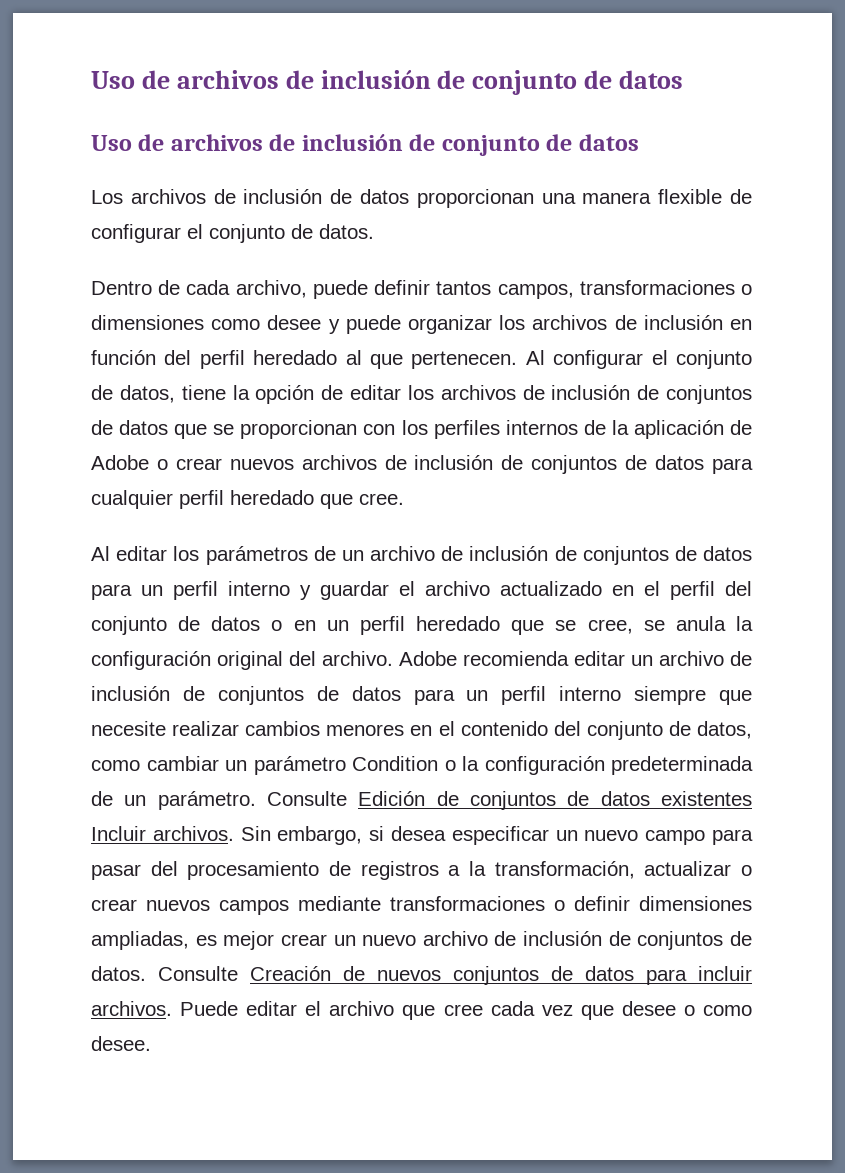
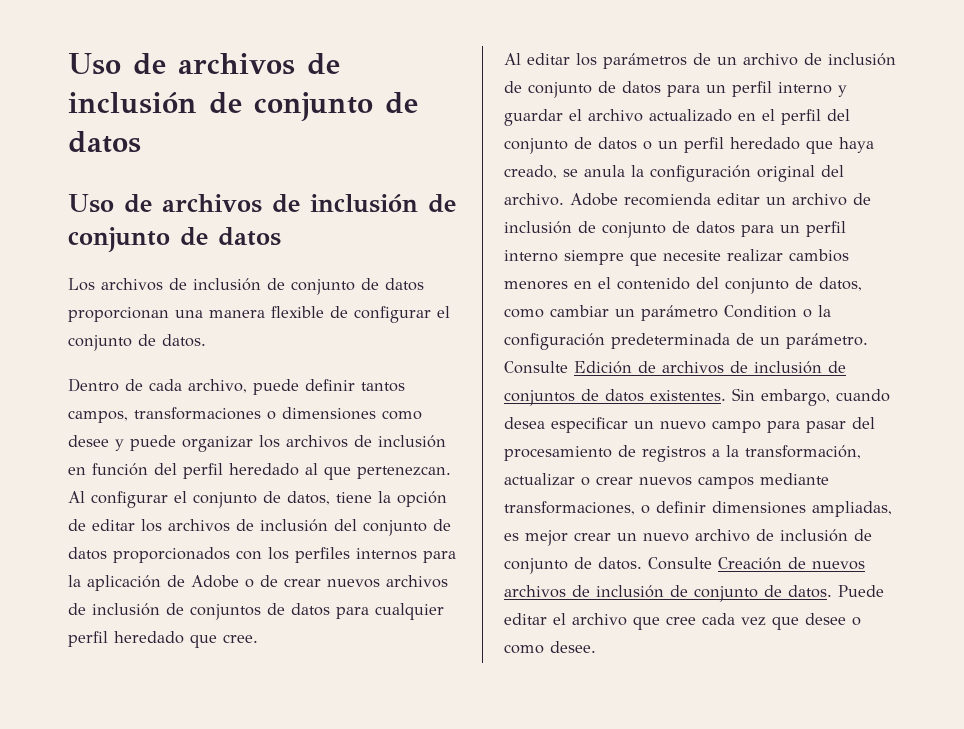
- Los archivos de inclusión de datos proporcionan una manera flexible de configurar el conjunto de datos.
+ Los archivos de inclusión de conjunto de datos proporcionan una manera flexible de configurar el conjunto de datos.
- Dentro de cada archivo, puede definir tantos campos, transformaciones o dimensiones como desee y puede organizar los archivos de inclusión en función del perfil heredado al que pertenecen.
+ Dentro de cada archivo, puede definir tantos campos, transformaciones o dimensiones como desee y puede organizar los archivos de inclusión en función del perfil heredado al que pertenezcan.
- Al configurar el conjunto de datos, tiene la opción de editar los archivos de inclusión de conjuntos de datos que se proporcionan con los perfiles internos de la aplicación de Adobe o crear nuevos archivos de inclusión de conjuntos de datos para cualquier perfil heredado que cree.
+ Al configurar el conjunto de datos, tiene la opción de editar los archivos de inclusión del conjunto de datos proporcionados con los perfiles internos para la aplicación de Adobe o de crear nuevos archivos de inclusión de conjuntos de datos para cualquier perfil heredado que cree.
- Al editar los parámetros de un archivo de inclusión de conjuntos de datos para un perfil interno y guardar el archivo actualizado en el perfil del conjunto de datos o en un perfil heredado que se cree, se anula la configuración original del archivo.
+ Al editar los parámetros de un archivo de inclusión de conjunto de datos para un perfil interno y guardar el archivo actualizado en el perfil del conjunto de datos o un perfil heredado que haya creado, se anula la configuración original del archivo.
- Adobe recomienda editar un archivo de inclusión de conjuntos de datos para un perfil interno siempre que necesite realizar cambios menores en el contenido del conjunto de datos, como cambiar un parámetro Condition o la configuración predeterminada de un parámetro.
+ Adobe recomienda editar un archivo de inclusión de conjunto de datos para un perfil interno siempre que necesite realizar cambios menores en el contenido del conjunto de datos, como cambiar un parámetro Condition o la configuración predeterminada de un parámetro.
- Consulte Edición de conjuntos de datos existentes Incluir archivos.
+ Consulte Edición de archivos de inclusión de conjuntos de datos existentes.
- Sin embargo, si desea especificar un nuevo campo para pasar del procesamiento de registros a la transformación, actualizar o crear nuevos campos mediante transformaciones o definir dimensiones ampliadas, es mejor crear un nuevo archivo de inclusión de conjuntos de datos.
+ Sin embargo, cuando desea especificar un nuevo campo para pasar del procesamiento de registros a la transformación, actualizar o crear nuevos campos mediante transformaciones, o definir dimensiones ampliadas, es mejor crear un nuevo archivo de inclusión de conjunto de datos.
- Consulte Creación de nuevos conjuntos de datos para incluir archivos.
+ Consulte Creación de nuevos archivos de inclusión de conjunto de datos.

